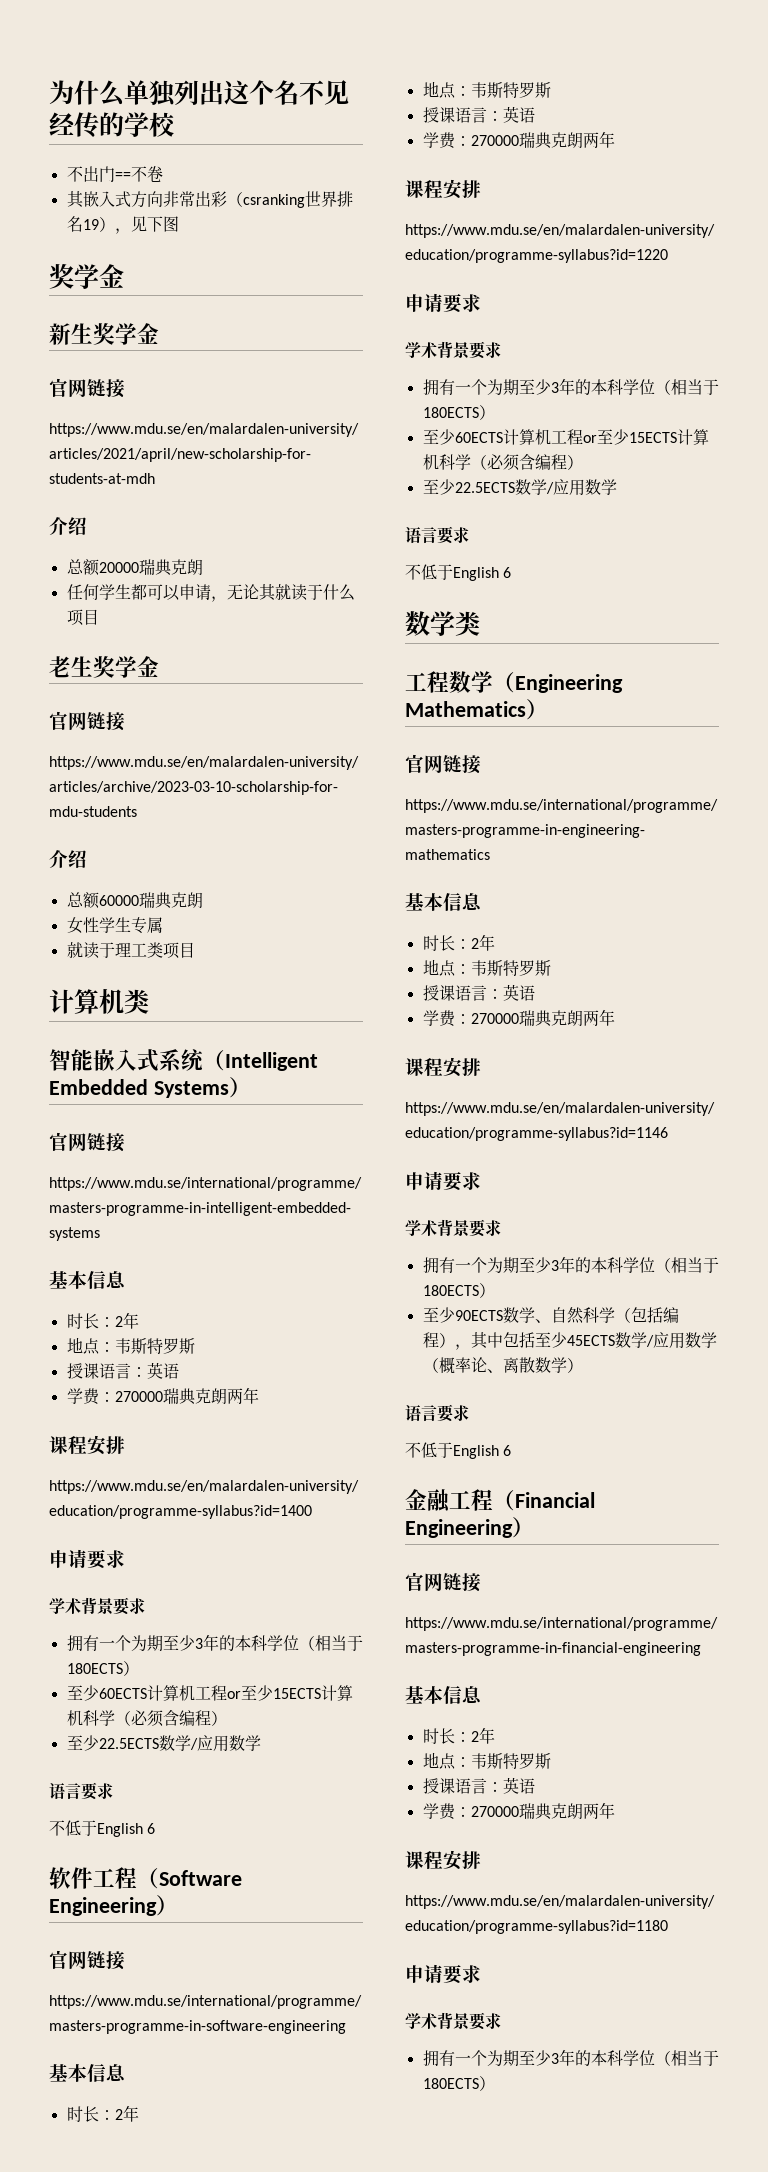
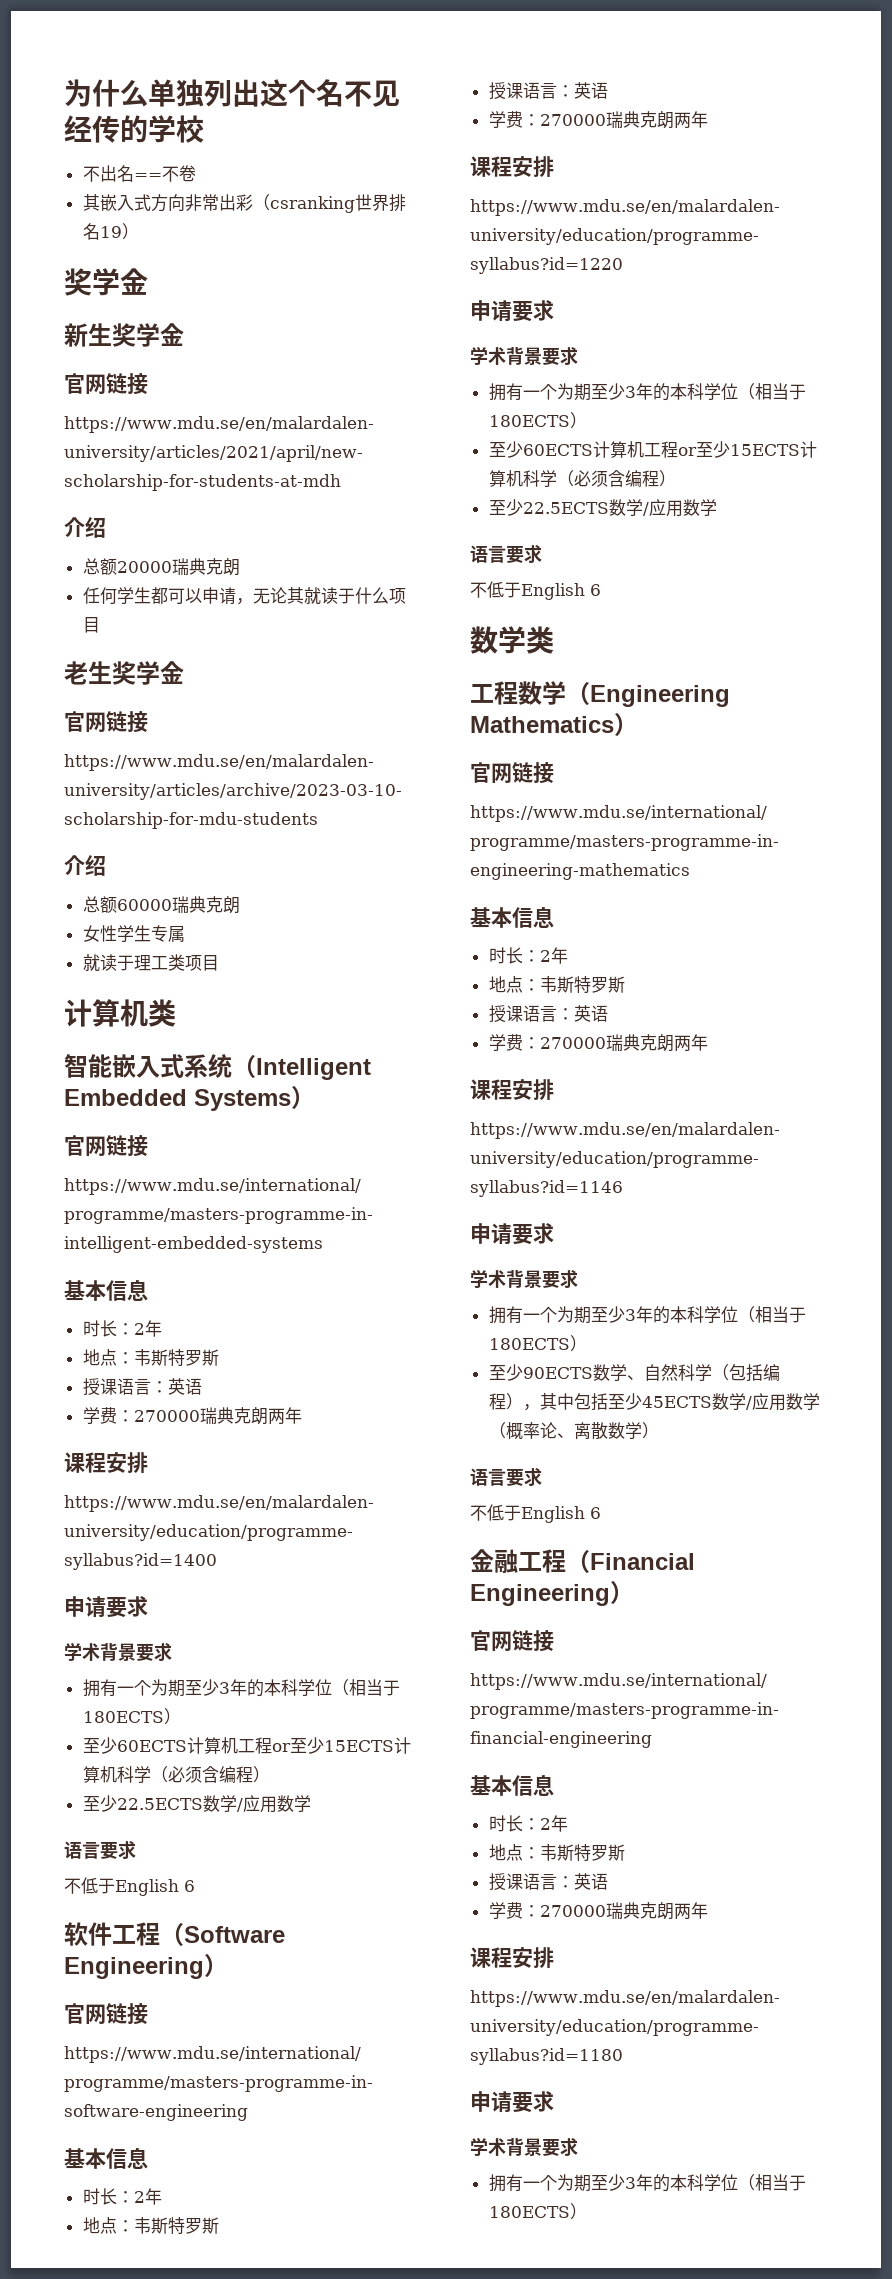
- 不出门==不卷
+ 不出名==不卷
- 其嵌入式方向非常出彩（csranking世界排名19），见下图
+ 其嵌入式方向非常出彩（csranking世界排名19）

